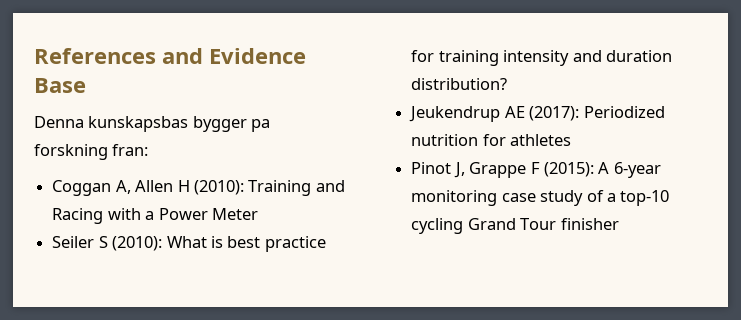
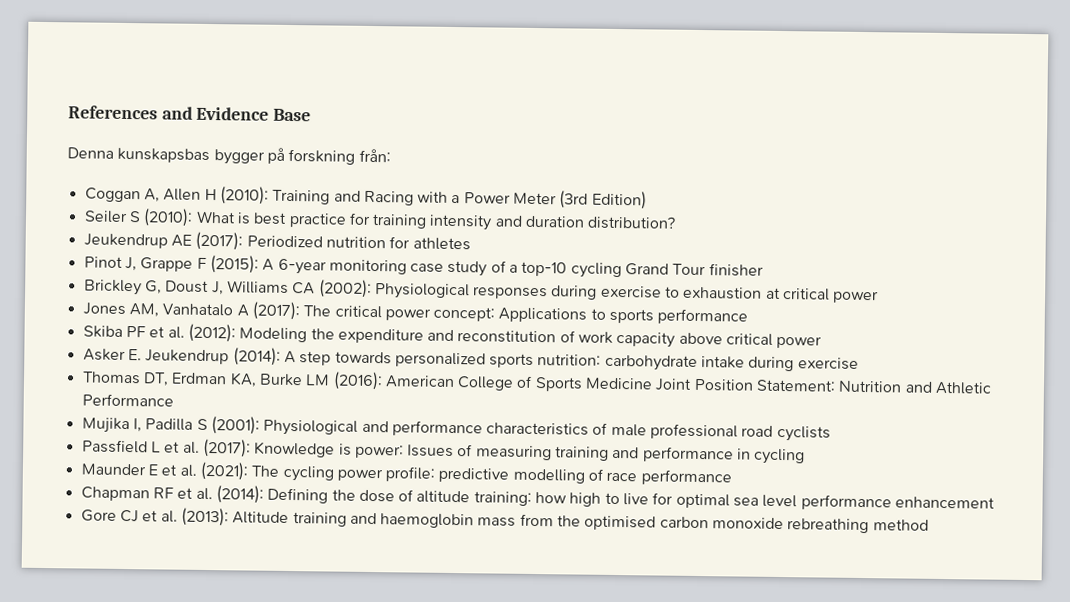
- Denna kunskapsbas bygger pa forskning fran:
+ Denna kunskapsbas bygger på forskning från:
- Coggan A, Allen H (2010): Training and Racing with a Power Meter
+ Coggan A, Allen H (2010): Training and Racing with a Power Meter (3rd Edition)
+ Brickley G, Doust J, Williams CA (2002): Physiological responses during exercise to exhaustion at critical power
+ Jones AM, Vanhatalo A (2017): The critical power concept: Applications to sports performance
+ Skiba PF et al. (2012): Modeling the expenditure and reconstitution of work capacity above critical power
+ Asker E. Jeukendrup (2014): A step towards personalized sports nutrition: carbohydrate intake during exercise
+ Thomas DT, Erdman KA, Burke LM (2016): American College of Sports Medicine Joint Position Statement: Nutrition and Athletic Performance
+ Mujika I, Padilla S (2001): Physiological and performance characteristics of male professional road cyclists
+ Passfield L et al. (2017): Knowledge is power: Issues of measuring training and performance in cycling
+ Maunder E et al. (2021): The cycling power profile: predictive modelling of race performance
+ Chapman RF et al. (2014): Defining the dose of altitude training: how high to live for optimal sea level performance enhancement
+ Gore CJ et al. (2013): Altitude training and haemoglobin mass from the optimised carbon monoxide rebreathing method

